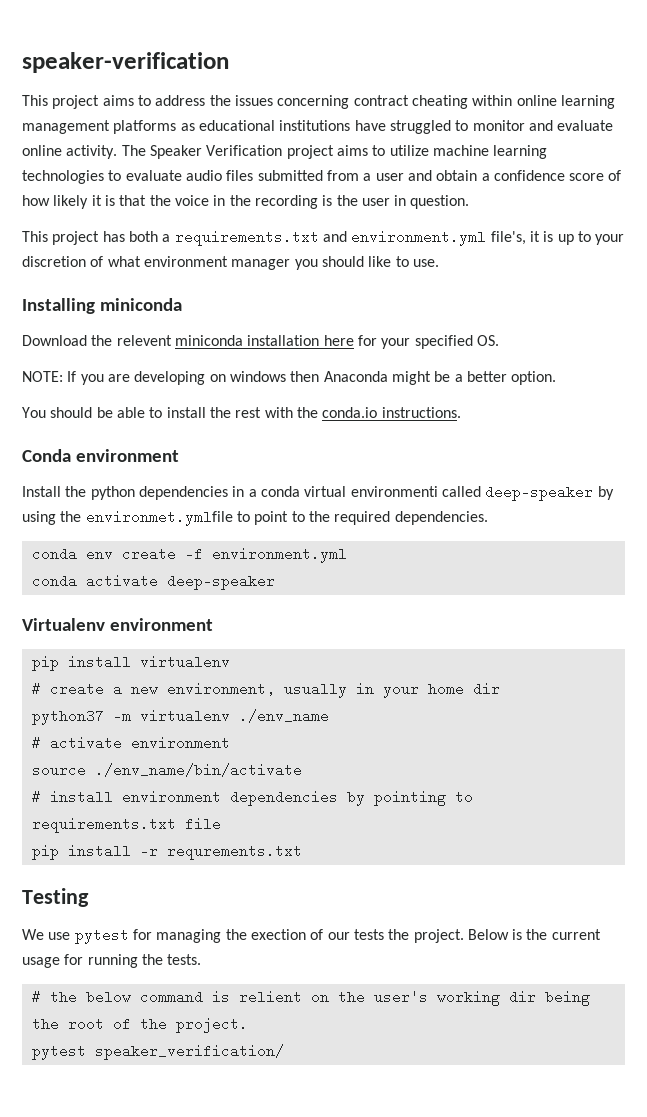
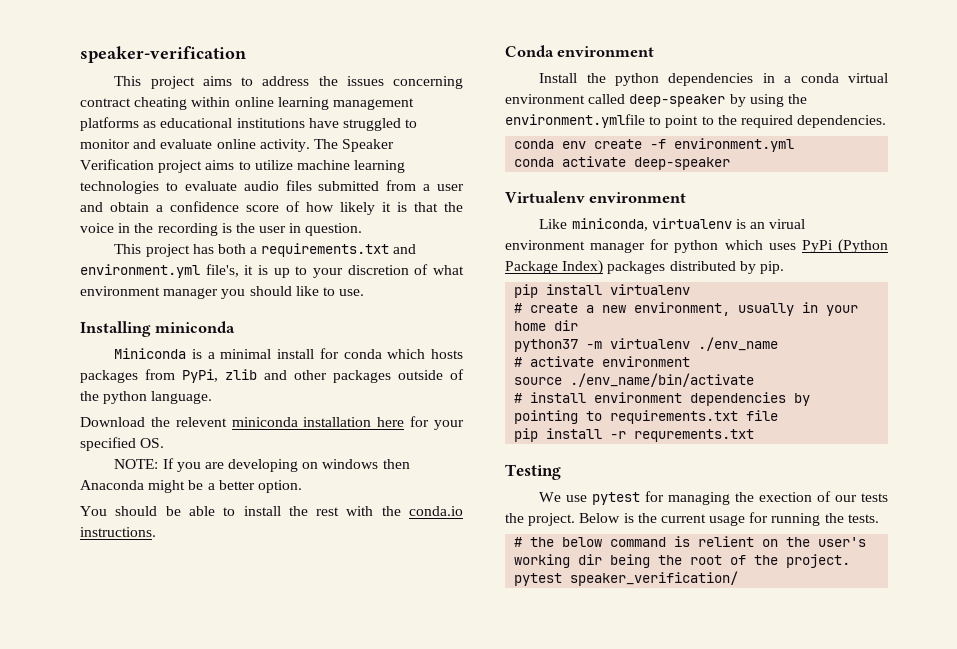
+ Miniconda is a minimal install for conda which hosts packages from PyPi, zlib and other packages outside of the python language.
- Install the python dependencies in a conda virtual environmenti called deep-speaker by using the environmet.ymlfile to point to the required dependencies.
+ Install the python dependencies in a conda virtual environment called deep-speaker by using the environment.ymlfile to point to the required dependencies.
+ Like miniconda, virtualenv is an virual environment manager for python which uses PyPi (Python Package Index) packages distributed by pip.

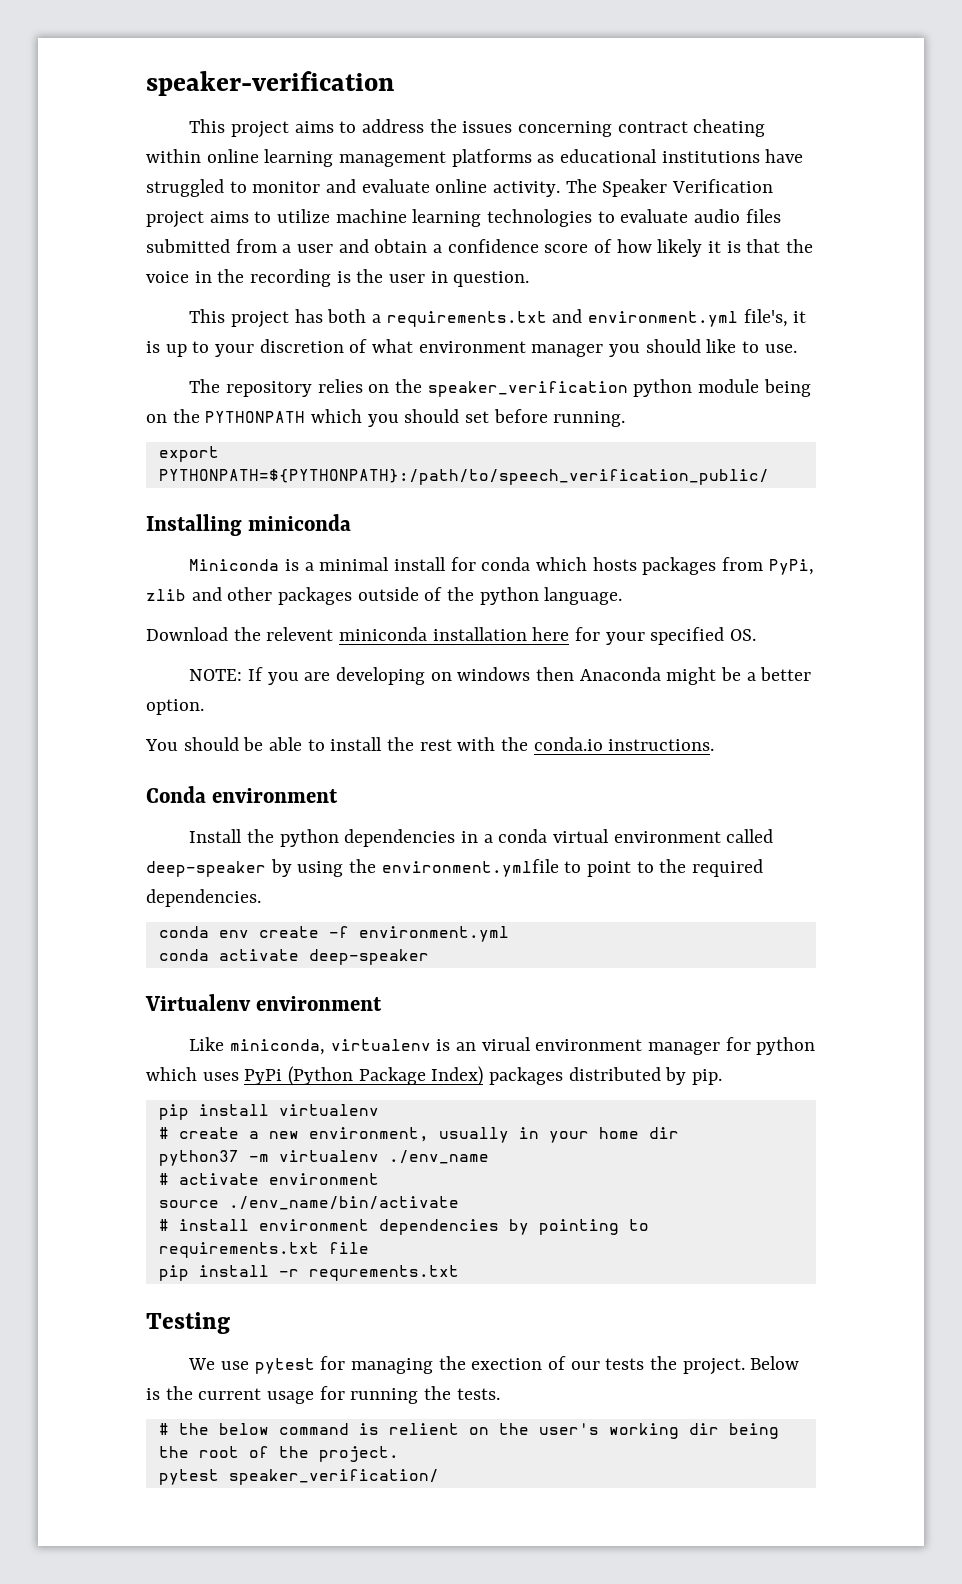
+ The repository relies on the speaker_verification python module being on the PYTHONPATH which you should set before running.
+ export PYTHONPATH=${PYTHONPATH}:/path/to/speech_verification_public/

